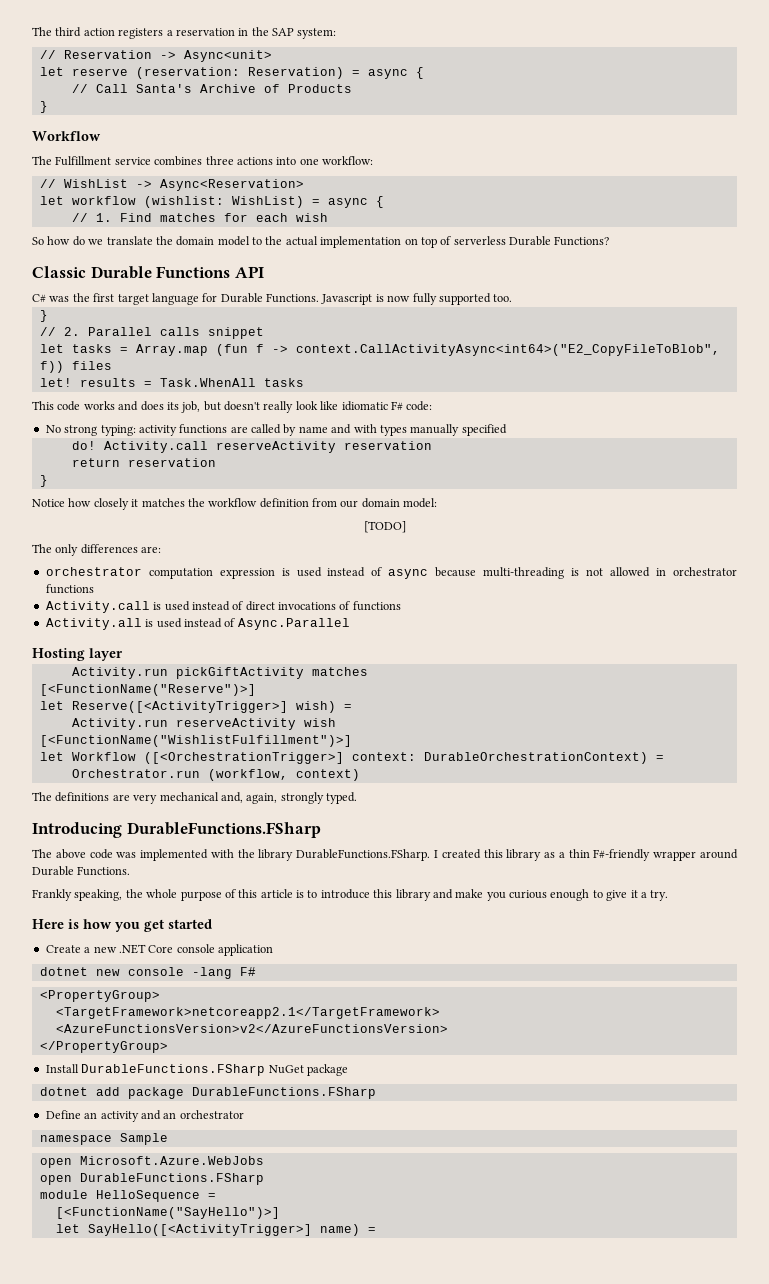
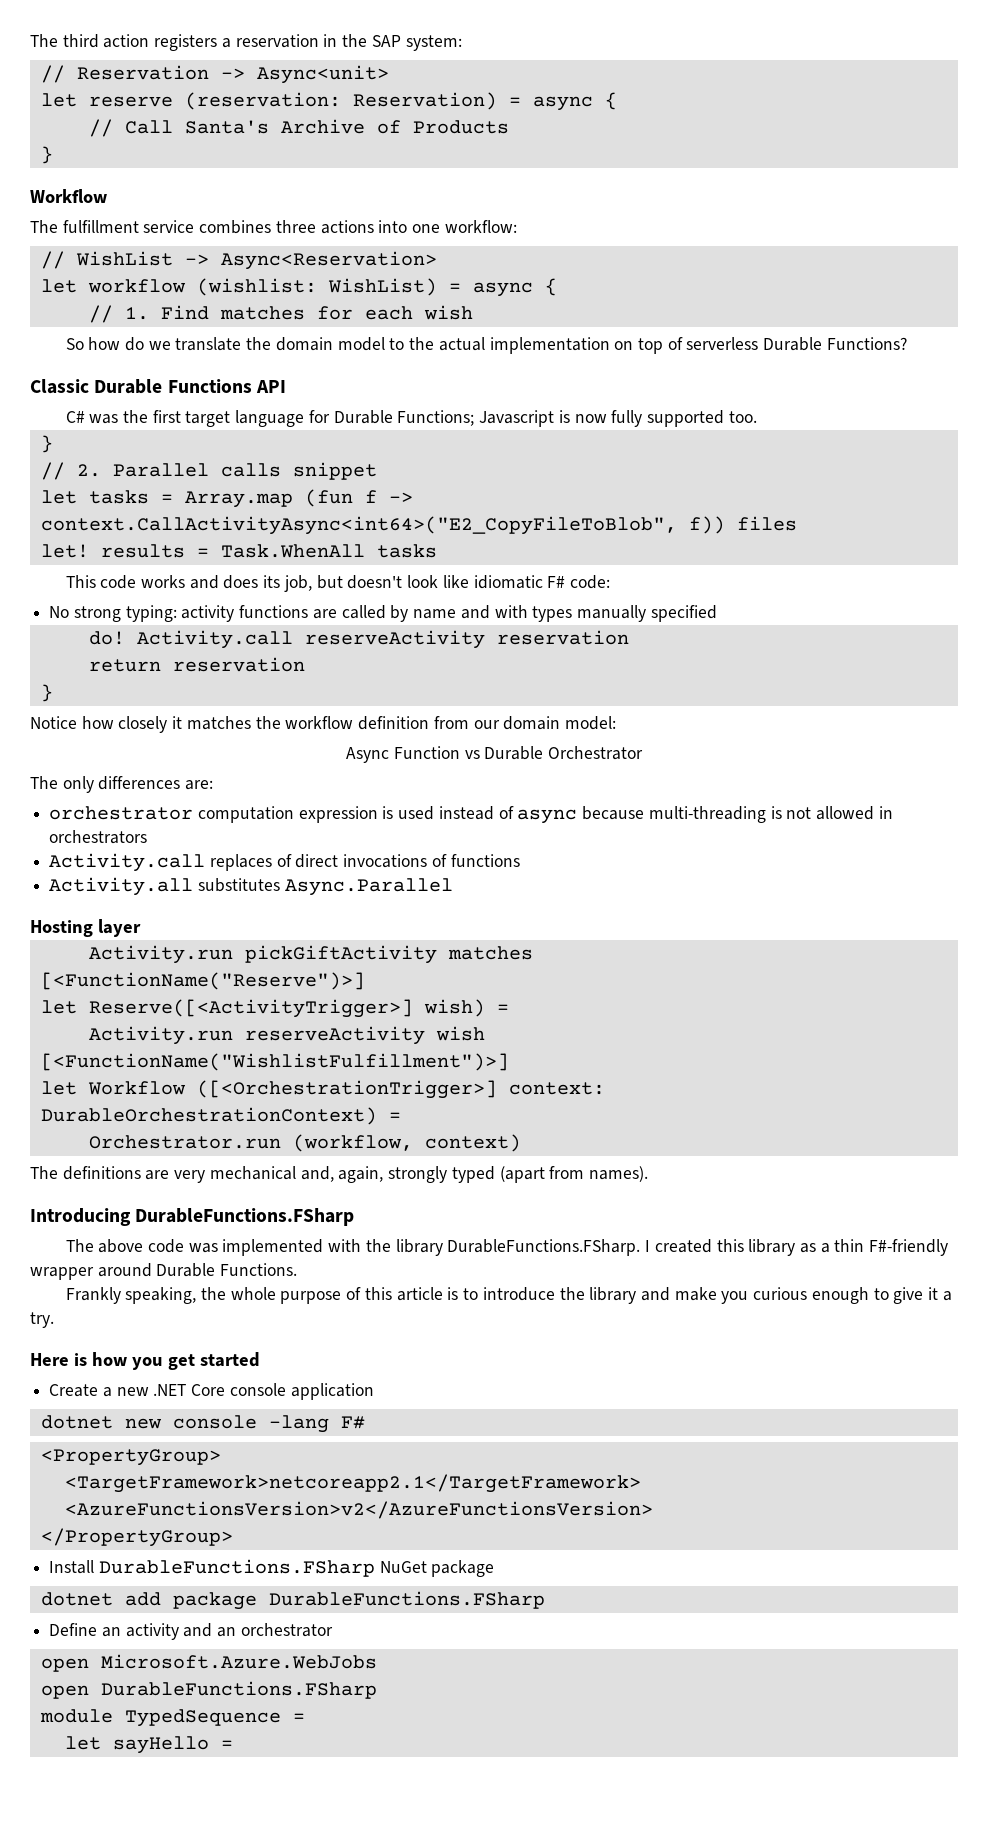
- The Fulfillment service combines three actions into one workflow:
+ The fulfillment service combines three actions into one workflow:
- C# was the first target language for Durable Functions. Javascript is now fully supported too.
+ C# was the first target language for Durable Functions; Javascript is now fully supported too.
- This code works and does its job, but doesn't really look like idiomatic F# code:
+ This code works and does its job, but doesn't look like idiomatic F# code:
- [TODO]
+ Async Function vs Durable Orchestrator
- orchestrator computation expression is used instead of async because multi-threading is not allowed in orchestrator functions
- Activity.call is used instead of direct invocations of functions
+ orchestrator computation expression is used instead of async because multi-threading is not allowed in orchestrators
+ Activity.call replaces of direct invocations of functions
- Activity.all is used instead of Async.Parallel
+ Activity.all substitutes Async.Parallel
- The definitions are very mechanical and, again, strongly typed.
+ The definitions are very mechanical and, again, strongly typed (apart from names).
- Frankly speaking, the whole purpose of this article is to introduce this library and make you curious enough to give it a try.
+ Frankly speaking, the whole purpose of this article is to introduce the library and make you curious enough to give it a try.
- namespace Sample
- module HelloSequence =
- [<FunctionName("SayHello")>]
- let SayHello([<ActivityTrigger>] name) =
+ module TypedSequence =
+ let sayHello =

